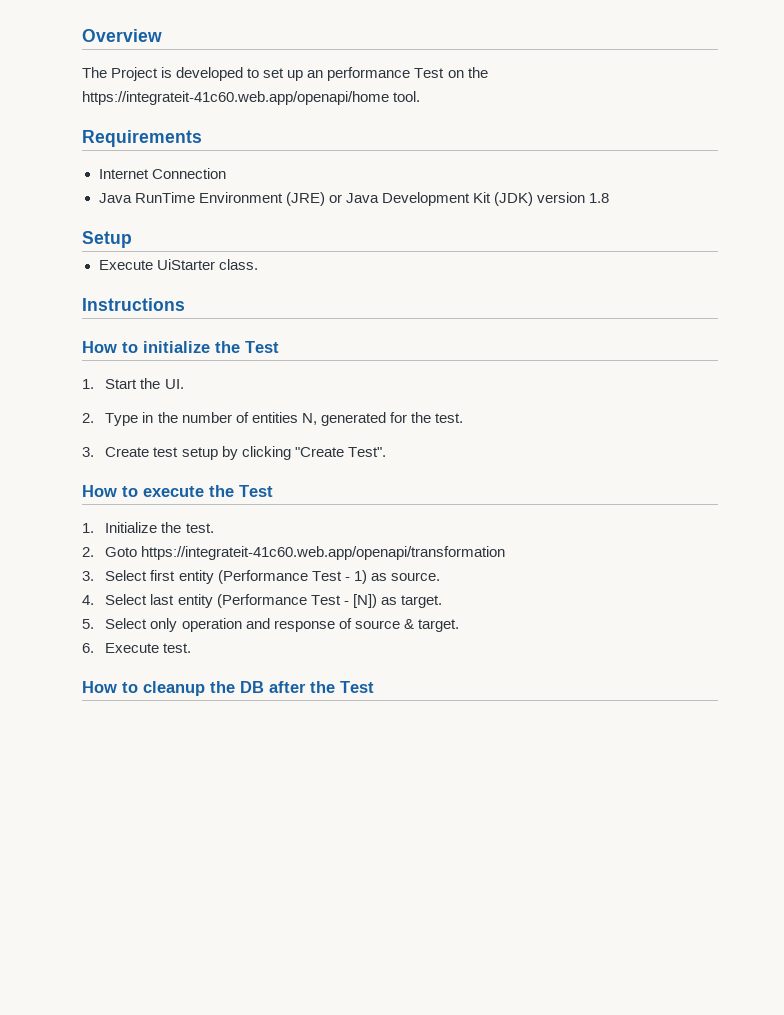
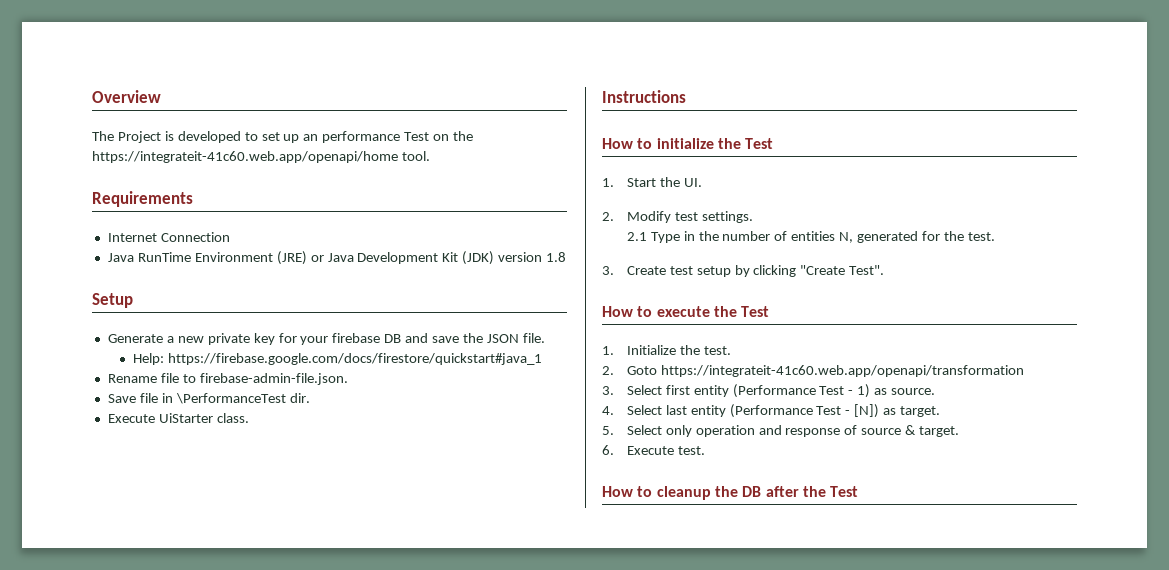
+ Generate a new private key for your firebase DB and save the JSON file.
+ Help: https://firebase.google.com/docs/firestore/quickstart#java_1
+ Rename file to firebase-admin-file.json.
+ Save file in \PerformanceTest dir.
- 2. Type in the number of entities N, generated for the test.
+ 2. Modify test settings.
+ 2.1 Type in the number of entities N, generated for the test.

